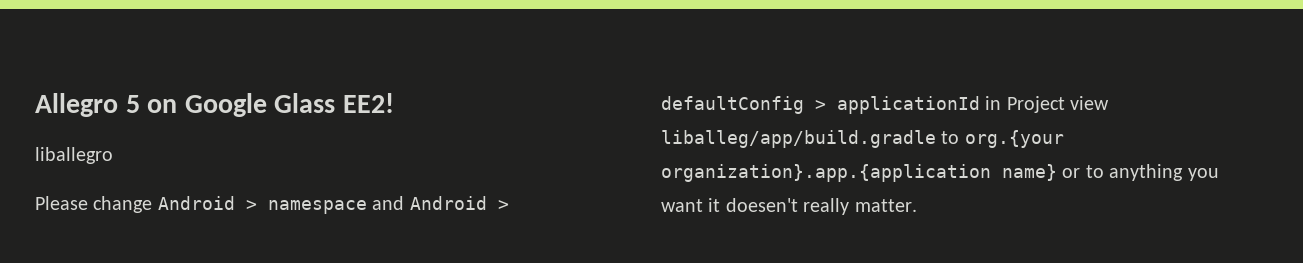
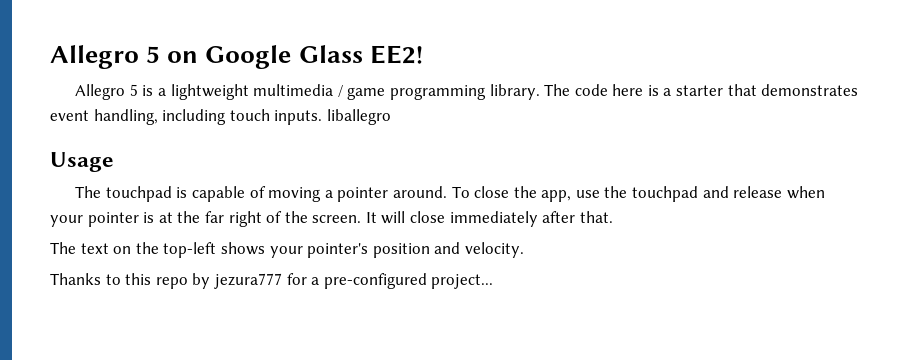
- liballegro
- Please change Android > namespace and Android > defaultConfig > applicationId in Project view liballeg/app/build.gradle to org.{your organization}.app.{application name} or to anything you want it doesen't really matter.
+ Allegro 5 is a lightweight multimedia / game programming library. The code here is a starter that demonstrates event handling, including touch inputs. liballegro
+ Usage
+ The touchpad is capable of moving a pointer around. To close the app, use the touchpad and release when your pointer is at the far right of the screen. It will close immediately after that.
+ The text on the top-left shows your pointer's position and velocity.
+ Thanks to this repo by jezura777 for a pre-configured project...

